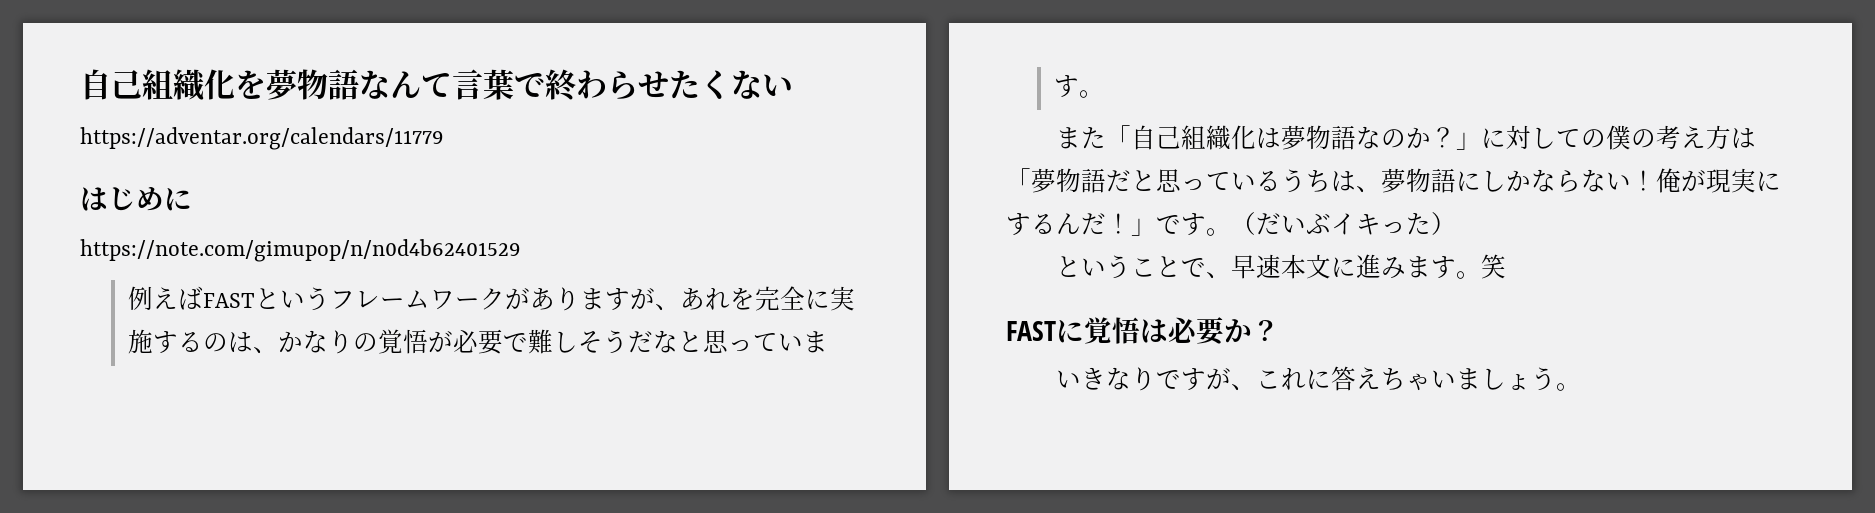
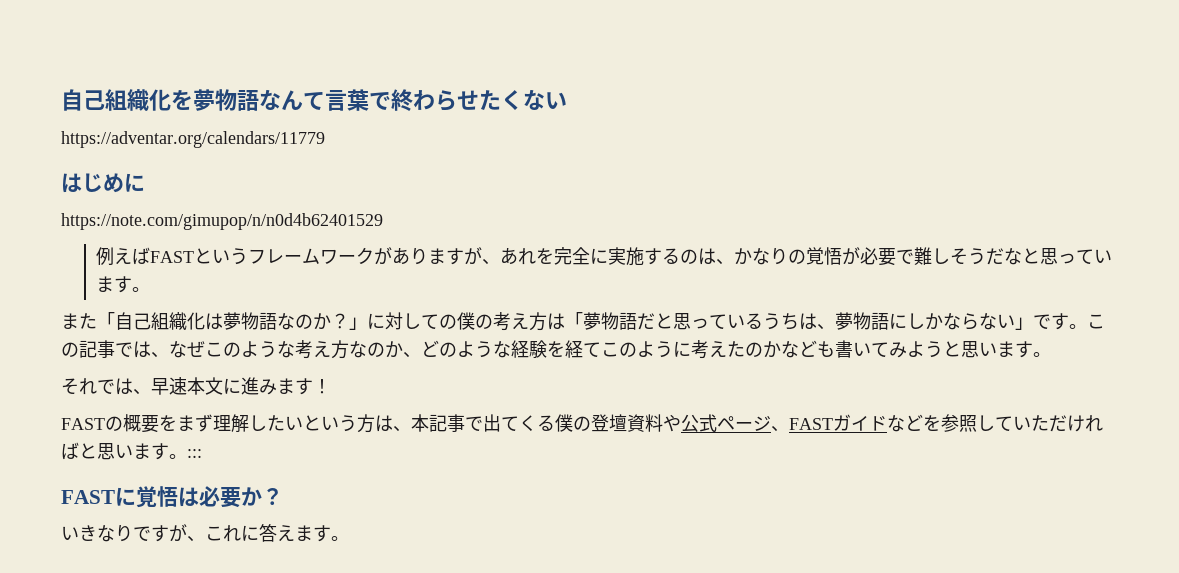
- また「自己組織化は夢物語なのか？」に対しての僕の考え方は「夢物語だと思っているうちは、夢物語にしかならない！俺が現実にするんだ！」です。（だいぶイキった）
- ということで、早速本文に進みます。笑
+ また「自己組織化は夢物語なのか？」に対しての僕の考え方は「夢物語だと思っているうちは、夢物語にしかならない」です。この記事では、なぜこのような考え方なのか、どのような経験を経てこのように考えたのかなども書いてみようと思います。
+ それでは、早速本文に進みます！
+ FASTの概要をまず理解したいという方は、本記事で出てくる僕の登壇資料や公式ページ、FASTガイドなどを参照していただければと思います。:::
- いきなりですが、これに答えちゃいましょう。
+ いきなりですが、これに答えます。

